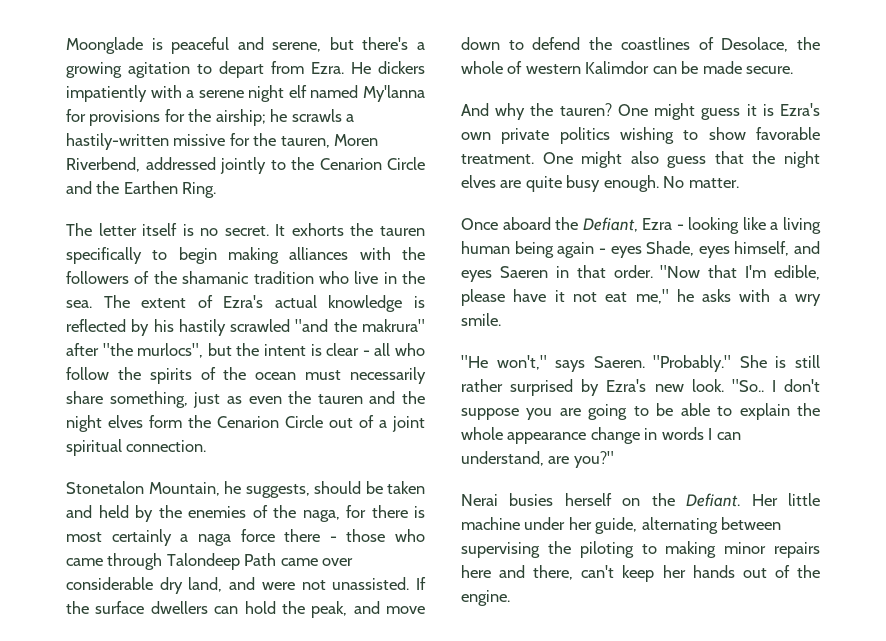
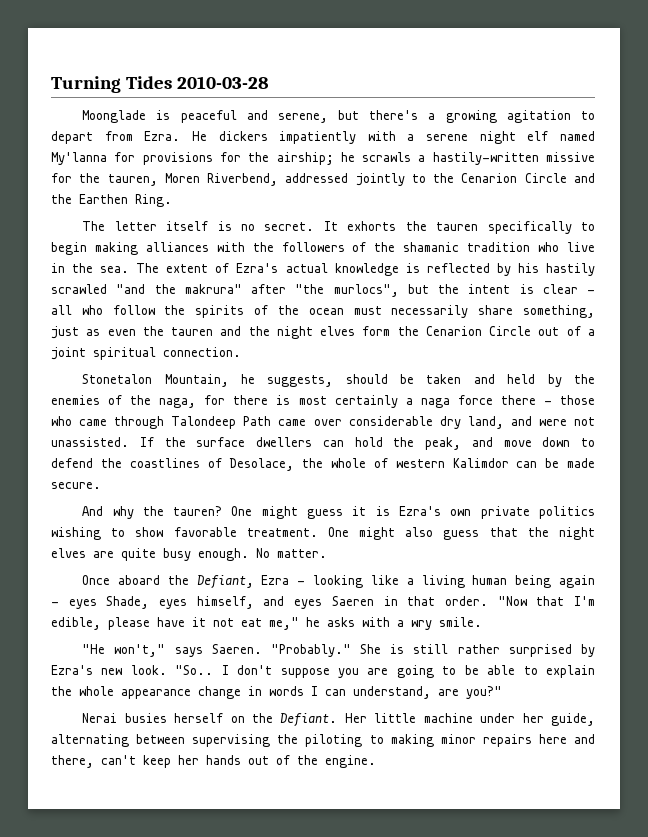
+ Turning Tides 2010-03-28

